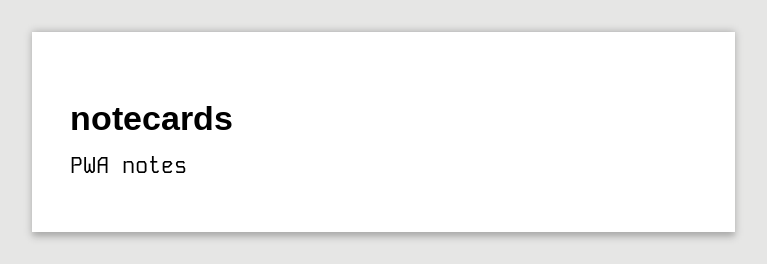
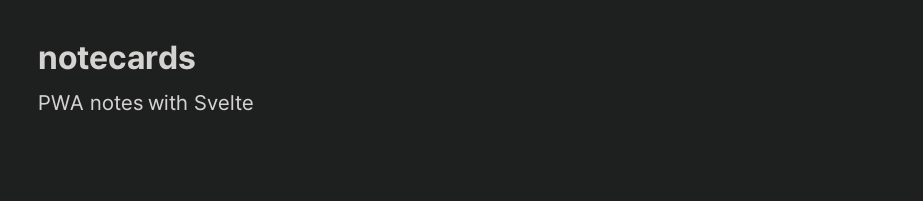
- PWA notes
+ PWA notes with Svelte

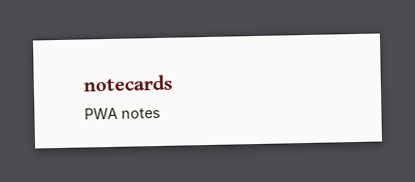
- PWA notes with Svelte
+ PWA notes

